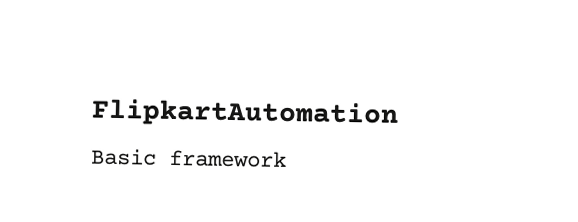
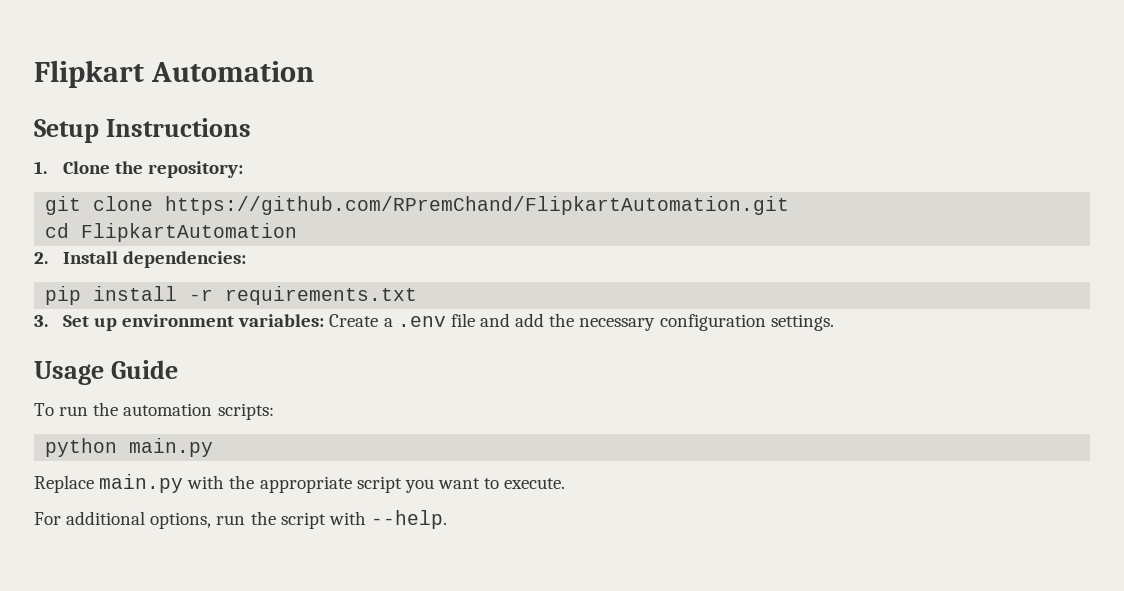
- FlipkartAutomation
- Basic framework
+ Flipkart Automation
+ Setup Instructions
+ 1. Clone the repository:
+ git clone https://github.com/RPremChand/FlipkartAutomation.git
+ cd FlipkartAutomation
+ 2. Install dependencies:
+ pip install -r requirements.txt
+ 3. Set up environment variables: Create a .env file and add the necessary configuration settings.
+ Usage Guide
+ To run the automation scripts:
+ python main.py
+ Replace main.py with the appropriate script you want to execute.
+ For additional options, run the script with --help.

